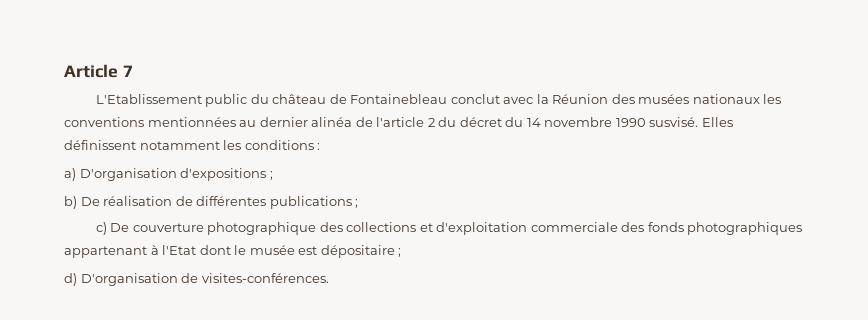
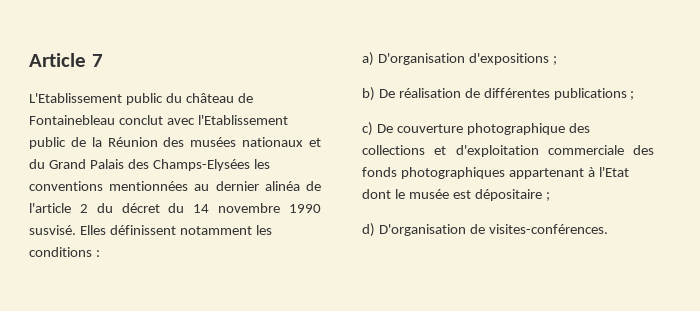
- L'Etablissement public du château de Fontainebleau conclut avec la Réunion des musées nationaux les conventions mentionnées au dernier alinéa de l'article 2 du décret du 14 novembre 1990 susvisé.
+ L'Etablissement public du château de Fontainebleau conclut avec l'Etablissement public de la Réunion des musées nationaux et du Grand Palais des Champs-Elysées les conventions mentionnées au dernier alinéa de l'article 2 du décret du 14 novembre 1990 susvisé.

